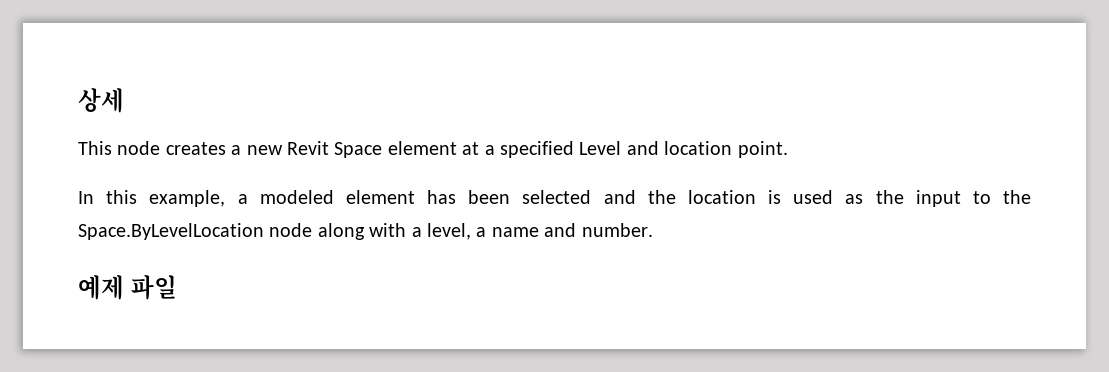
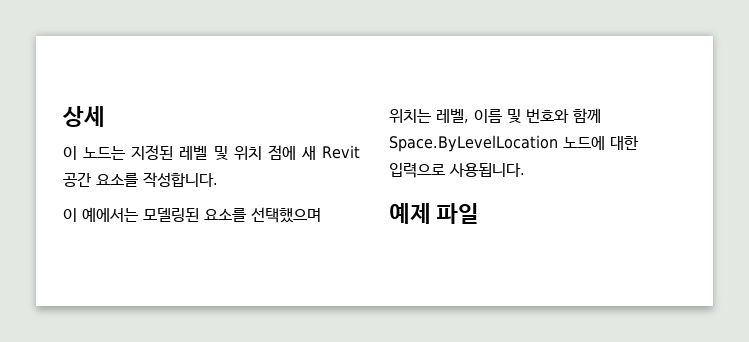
- This node creates a new Revit Space element at a specified Level and location point.
- In this example, a modeled element has been selected and the location is used as the input to the Space.ByLevelLocation node along with a level, a name and number.
+ 이 노드는 지정된 레벨 및 위치 점에 새 Revit 공간 요소를 작성합니다.
+ 이 예에서는 모델링된 요소를 선택했으며 위치는 레벨, 이름 및 번호와 함께 Space.ByLevelLocation 노드에 대한 입력으로 사용됩니다.

